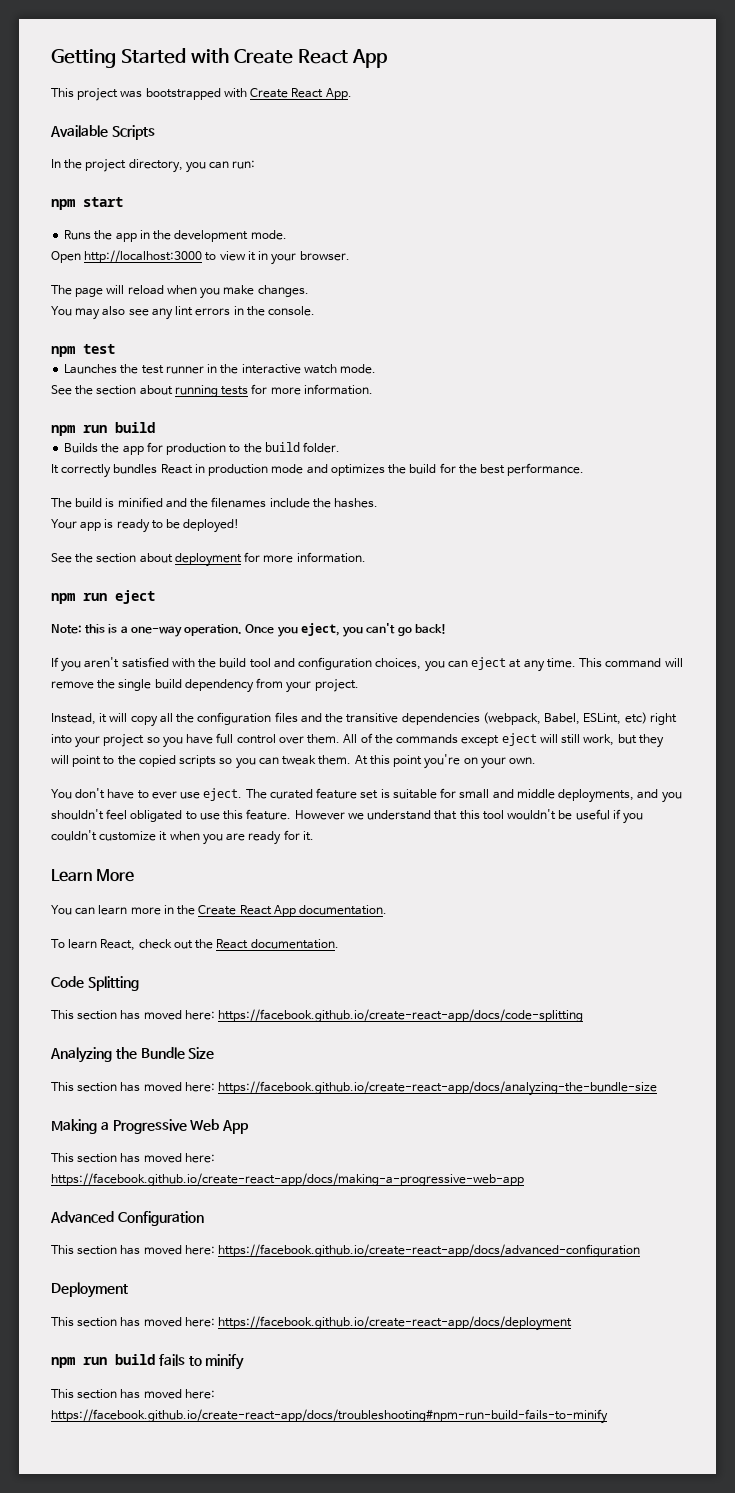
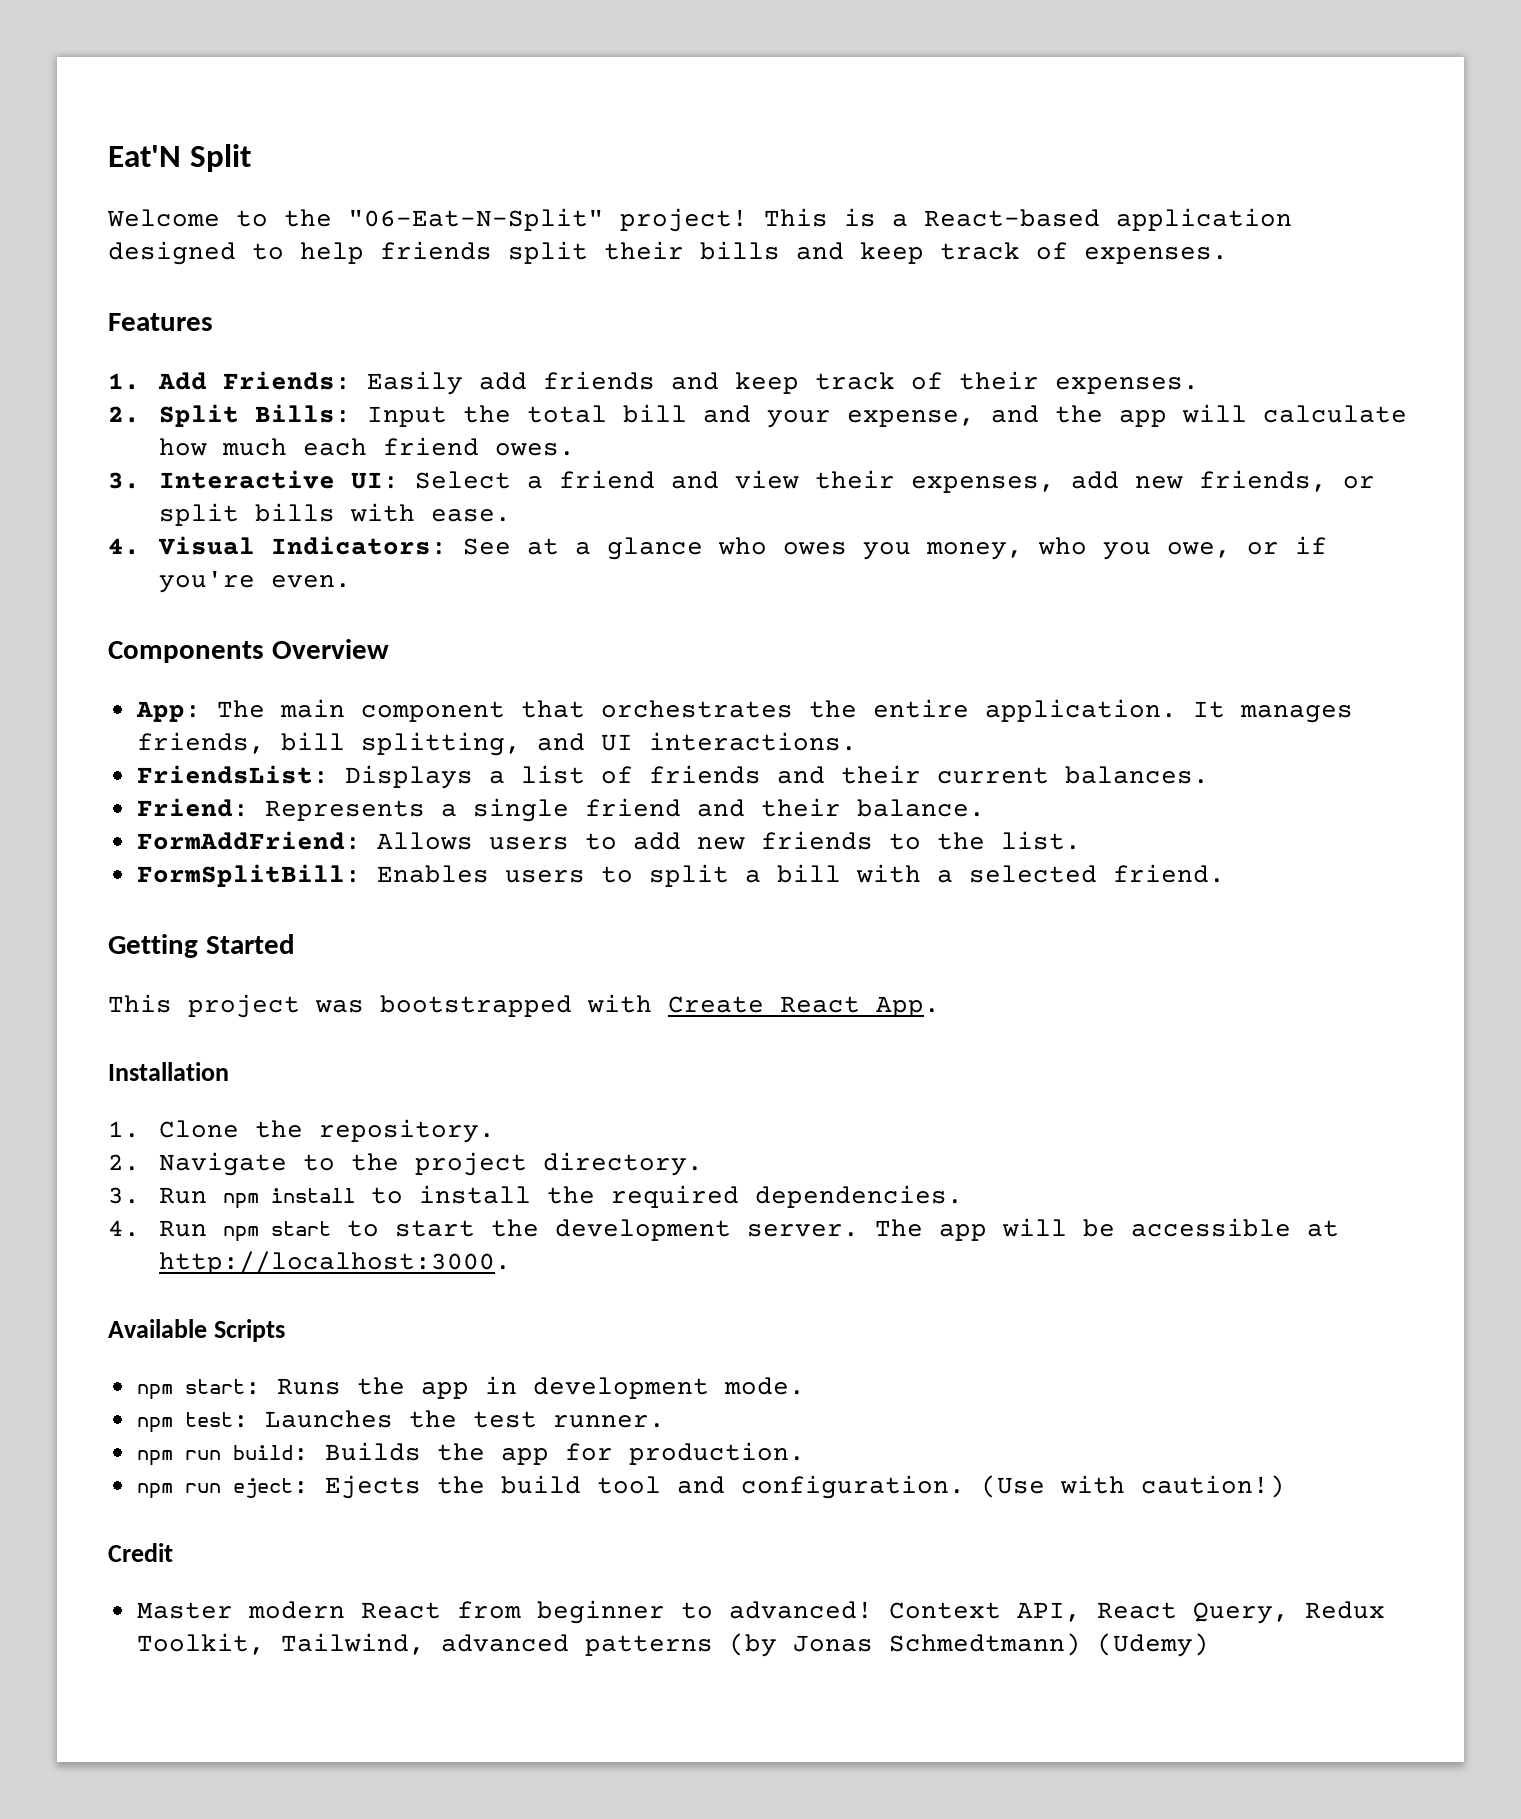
- Getting Started with Create React App
+ Eat'N Split
+ Welcome to the "06-Eat-N-Split" project! This is a React-based application designed to help friends split their bills and keep track of expenses.
+ Features
+ 1. Add Friends: Easily add friends and keep track of their expenses.
+ 2. Split Bills: Input the total bill and your expense, and the app will calculate how much each friend owes.
+ 3. Interactive UI: Select a friend and view their expenses, add new friends, or split bills with ease.
+ 4. Visual Indicators: See at a glance who owes you money, who you owe, or if you're even.
+ Components Overview
+ App: The main component that orchestrates the entire application. It manages friends, bill splitting, and UI interactions.
+ FriendsList: Displays a list of friends and their current balances.
+ Friend: Represents a single friend and their balance.
+ FormAddFriend: Allows users to add new friends to the list.
+ FormSplitBill: Enables users to split a bill with a selected friend.
+ Getting Started
+ Installation
+ 1. Clone the repository.
+ 2. Navigate to the project directory.
+ 3. Run npm install to install the required dependencies.
+ 4. Run npm start to start the development server. The app will be accessible at http://localhost:3000.
  Available Scripts
- In the project directory, you can run:
- npm start
- Runs the app in the development mode.
+ npm start: Runs the app in development mode.
- Open http://localhost:3000 to view it in your browser.
- The page will reload when you make changes.
- You may also see any lint errors in the console.
- npm test
- Launches the test runner in the interactive watch mode.
- See the section about running tests for more information.
- npm run build
- Builds the app for production to the build folder.
- It correctly bundles React in production mode and optimizes the build for the best performance.
- The build is minified and the filenames include the hashes.
- Your app is ready to be deployed!
- See the section about deployment for more information.
- npm run eject
- Note: this is a one-way operation. Once you eject, you can't go back!
- If you aren't satisfied with the build tool and configuration choices, you can eject at any time. This command will remove the single build dependency from your project.
- Instead, it will copy all the configuration files and the transitive dependencies (webpack, Babel, ESLint, etc) right into your project so you have full control over them. All of the commands except eject will still work, but they will point to the copied scripts so you can tweak them. At this point you're on your own.
- You don't have to ever use eject. The curated feature set is suitable for small and middle deployments, and you shouldn't feel obligated to use this feature. However we understand that this tool wouldn't be useful if you couldn't customize it when you are ready for it.
- Learn More
- You can learn more in the Create React App documentation.
- To learn React, check out the React documentation.
- Code Splitting
- This section has moved here: https://facebook.github.io/create-react-app/docs/code-splitting
- Analyzing the Bundle Size
- This section has moved here: https://facebook.github.io/create-react-app/docs/analyzing-the-bundle-size
- Making a Progressive Web App
- This section has moved here: https://facebook.github.io/create-react-app/docs/making-a-progressive-web-app
- Advanced Configuration
- This section has moved here: https://facebook.github.io/create-react-app/docs/advanced-configuration
- Deployment
- This section has moved here: https://facebook.github.io/create-react-app/docs/deployment
- npm run build fails to minify
- This section has moved here: https://facebook.github.io/create-react-app/docs/troubleshooting#npm-run-build-fails-to-minify
+ npm test: Launches the test runner.
+ npm run build: Builds the app for production.
+ npm run eject: Ejects the build tool and configuration. (Use with caution!)
+ Credit
+ Master modern React from beginner to advanced! Context API, React Query, Redux Toolkit, Tailwind, advanced patterns (by Jonas Schmedtmann) (Udemy)

